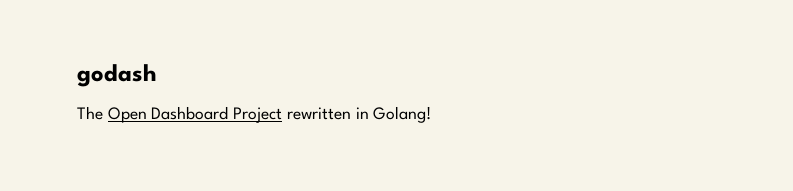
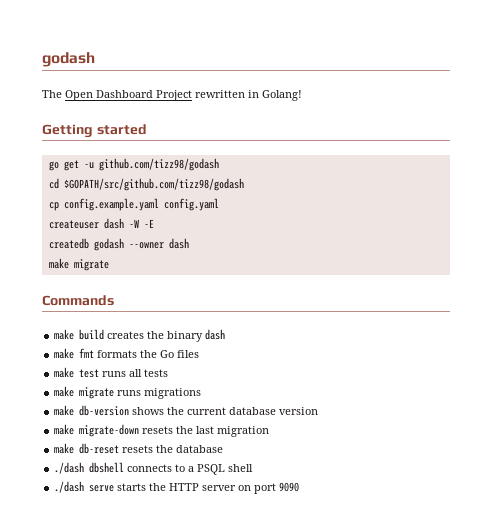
+ Getting started
+ go get -u github.com/tizz98/godash
+ cd $GOPATH/src/github.com/tizz98/godash
+ cp config.example.yaml config.yaml
+ createuser dash -W -E
+ createdb godash --owner dash
+ make migrate
+ Commands
+ make build creates the binary dash
+ make fmt formats the Go files
+ make test runs all tests
+ make migrate runs migrations
+ make db-version shows the current database version
+ make migrate-down resets the last migration
+ make db-reset resets the database
+ ./dash dbshell connects to a PSQL shell
+ ./dash serve starts the HTTP server on port 9090

